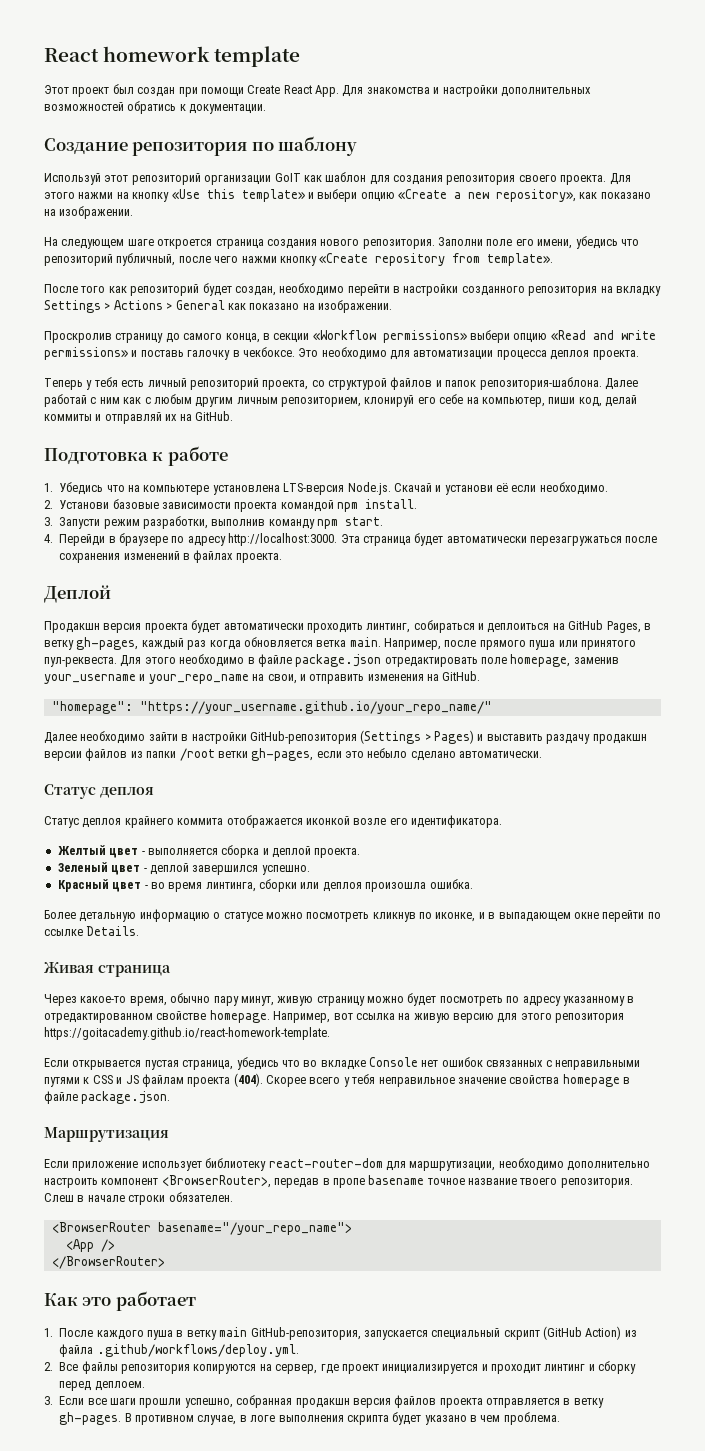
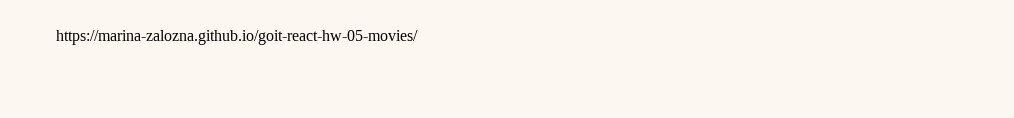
- React homework template
- Этот проект был создан при помощи Create React App. Для знакомства и настройки дополнительных возможностей обратись к документации.
- Создание репозитория по шаблону
- Используй этот репозиторий организации GoIT как шаблон для создания репозитория своего проекта. Для этого нажми на кнопку «Use this template» и выбери опцию «Create a new repository», как показано на изображении.
- На следующем шаге откроется страница создания нового репозитория. Заполни поле его имени, убедись что репозиторий публичный, после чего нажми кнопку «Create repository from template».
- После того как репозиторий будет создан, необходимо перейти в настройки созданного репозитория на вкладку Settings > Actions > General как показано на изображении.
- Проскролив страницу до самого конца, в секции «Workflow permissions» выбери опцию «Read and write permissions» и поставь галочку в чекбоксе. Это необходимо для автоматизации процесса деплоя проекта.
- Теперь у тебя есть личный репозиторий проекта, со структурой файлов и папок репозитория-шаблона. Далее работай с ним как с любым другим личным репозиторием, клонируй его себе на компьютер, пиши код, делай коммиты и отправляй их на GitHub.
- Подготовка к работе
- 1. Убедись что на компьютере установлена LTS-версия Node.js. Скачай и установи её если необходимо.
- 2. Установи базовые зависимости проекта командой npm install.
- 3. Запусти режим разработки, выполнив команду npm start.
- 4. Перейди в браузере по адресу http://localhost:3000. Эта страница будет автоматически перезагружаться после сохранения изменений в файлах проекта.
- Деплой
- Продакшн версия проекта будет автоматически проходить линтинг, собираться и деплоиться на GitHub Pages, в ветку gh-pages, каждый раз когда обновляется ветка main. Например, после прямого пуша или принятого пул-реквеста. Для этого необходимо в файле package.json отредактировать поле homepage, заменив your_username и your_repo_name на свои, и отправить изменения на GitHub.
- "homepage": "https://your_username.github.io/your_repo_name/"
- Далее необходимо зайти в настройки GitHub-репозитория (Settings > Pages) и выставить раздачу продакшн версии файлов из папки /root ветки gh-pages, если это небыло сделано автоматически.
- Статус деплоя
- Статус деплоя крайнего коммита отображается иконкой возле его идентификатора.
- Желтый цвет - выполняется сборка и деплой проекта.
- Зеленый цвет - деплой завершился успешно.
- Красный цвет - во время линтинга, сборки или деплоя произошла ошибка.
- Более детальную информацию о статусе можно посмотреть кликнув по иконке, и в выпадающем окне перейти по ссылке Details.
- Живая страница
- Через какое-то время, обычно пару минут, живую страницу можно будет посмотреть по адресу указанному в отредактированном свойстве homepage. Например, вот ссылка на живую версию для этого репозитория https://goitacademy.github.io/react-homework-template.
- Если открывается пустая страница, убедись что во вкладке Console нет ошибок связанных с неправильными путями к CSS и JS файлам проекта (404). Скорее всего у тебя неправильное значение свойства homepage в файле package.json.
- Маршрутизация
- Если приложение использует библиотеку react-router-dom для маршрутизации, необходимо дополнительно настроить компонент <BrowserRouter>, передав в пропе basename точное название твоего репозитория. Слеш в начале строки обязателен.
- <BrowserRouter basename="/your_repo_name">
- <App />
- </BrowserRouter>
- Как это работает
- 1. После каждого пуша в ветку main GitHub-репозитория, запускается специальный скрипт (GitHub Action) из файла .github/workflows/deploy.yml.
- 2. Все файлы репозитория копируются на сервер, где проект инициализируется и проходит линтинг и сборку перед деплоем.
- 3. Если все шаги прошли успешно, собранная продакшн версия файлов проекта отправляется в ветку gh-pages. В противном случае, в логе выполнения скрипта будет указано в чем проблема.
+ https://marina-zalozna.github.io/goit-react-hw-05-movies/

